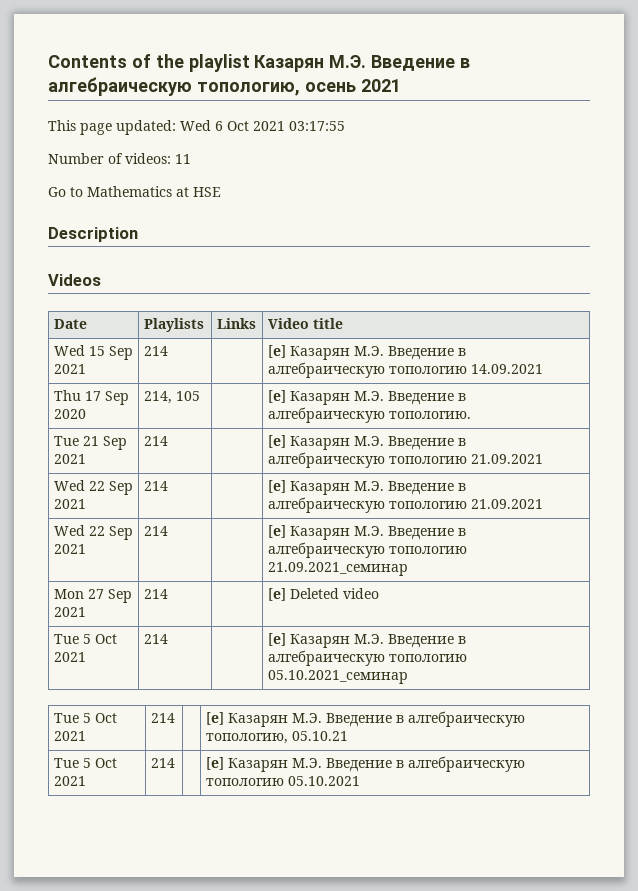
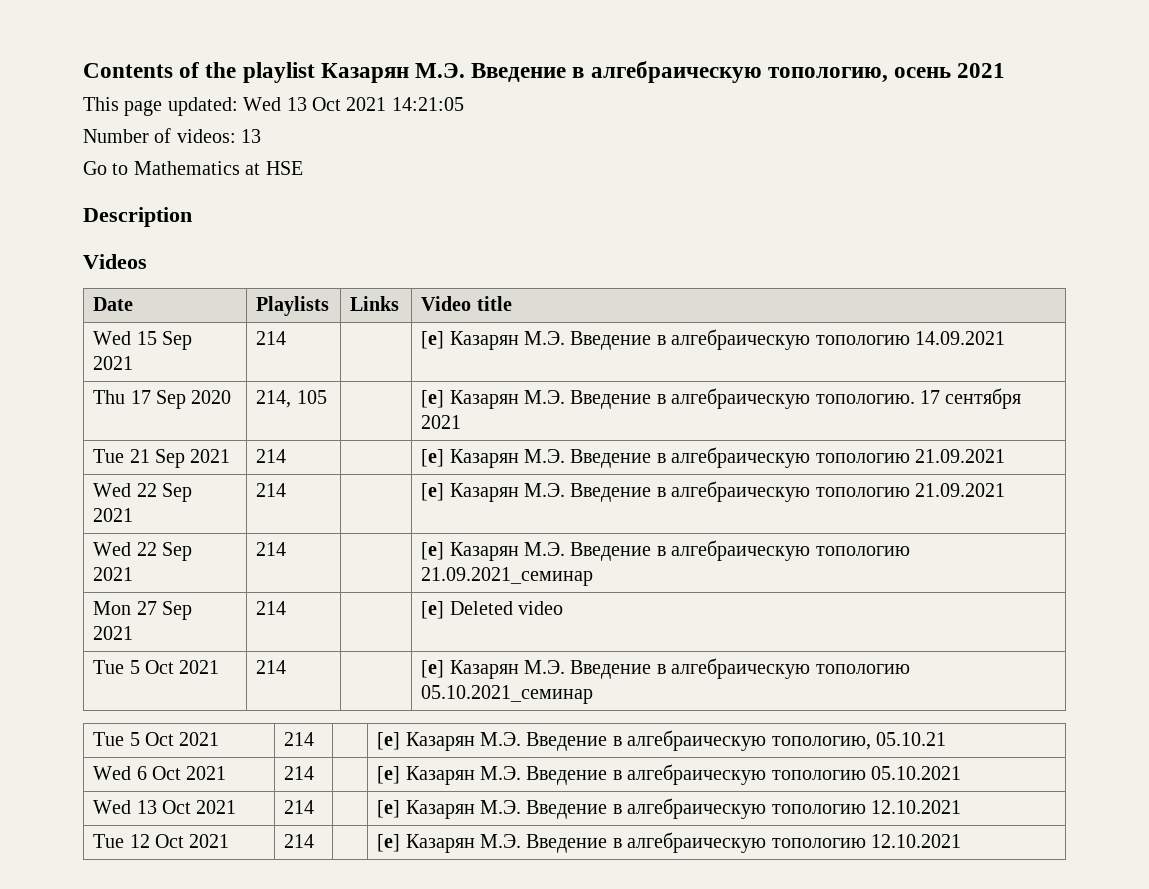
- This page updated: Wed 6 Oct 2021 03:17:55
+ This page updated: Wed 13 Oct 2021 14:21:05
- Number of videos: 11
+ Number of videos: 13
- Thu 17 Sep 2020 | 214, 105 | | [e] Казарян М.Э. Введение в алгебраическую топологию.
+ Thu 17 Sep 2020 | 214, 105 | | [e] Казарян М.Э. Введение в алгебраическую топологию. 17 сентября 2021
- Tue 5 Oct 2021 | 214 | | [e] Казарян М.Э. Введение в алгебраическую топологию 05.10.2021
+ Wed 6 Oct 2021 | 214 | | [e] Казарян М.Э. Введение в алгебраическую топологию 05.10.2021
+ Wed 13 Oct 2021 | 214 | | [e] Казарян М.Э. Введение в алгебраическую топологию 12.10.2021
+ Tue 12 Oct 2021 | 214 | | [e] Казарян М.Э. Введение в алгебраическую топологию 12.10.2021

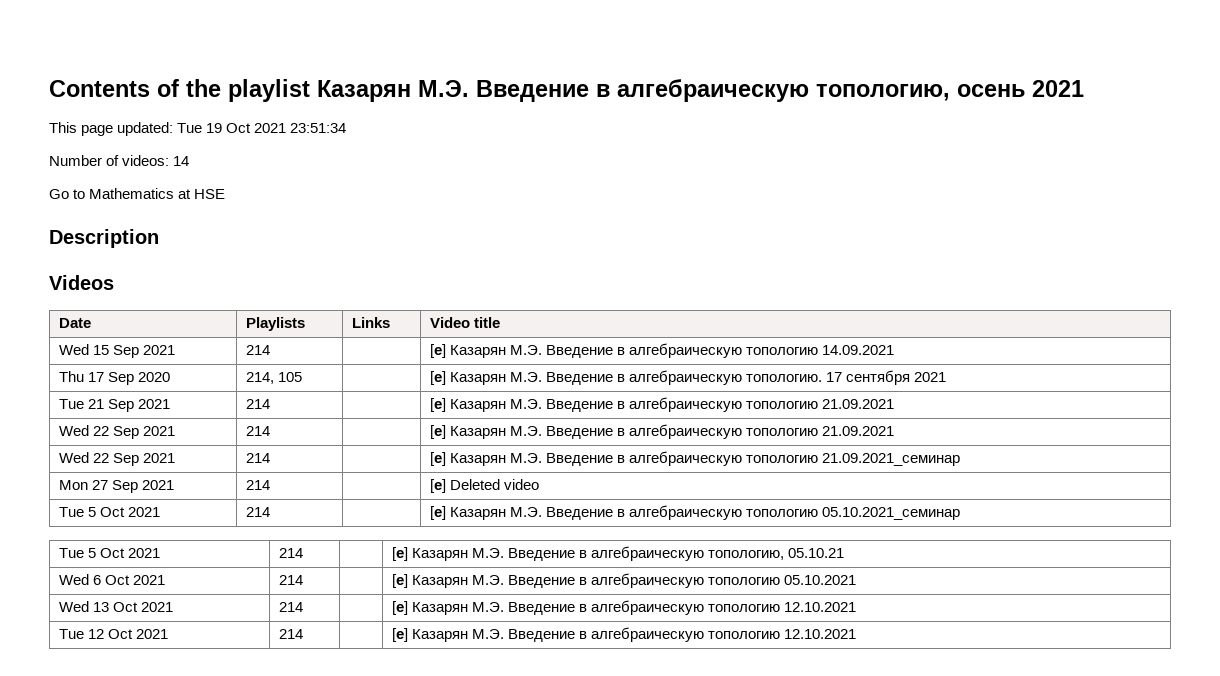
- This page updated: Wed 13 Oct 2021 14:21:05
+ This page updated: Tue 19 Oct 2021 23:51:34
- Number of videos: 13
+ Number of videos: 14

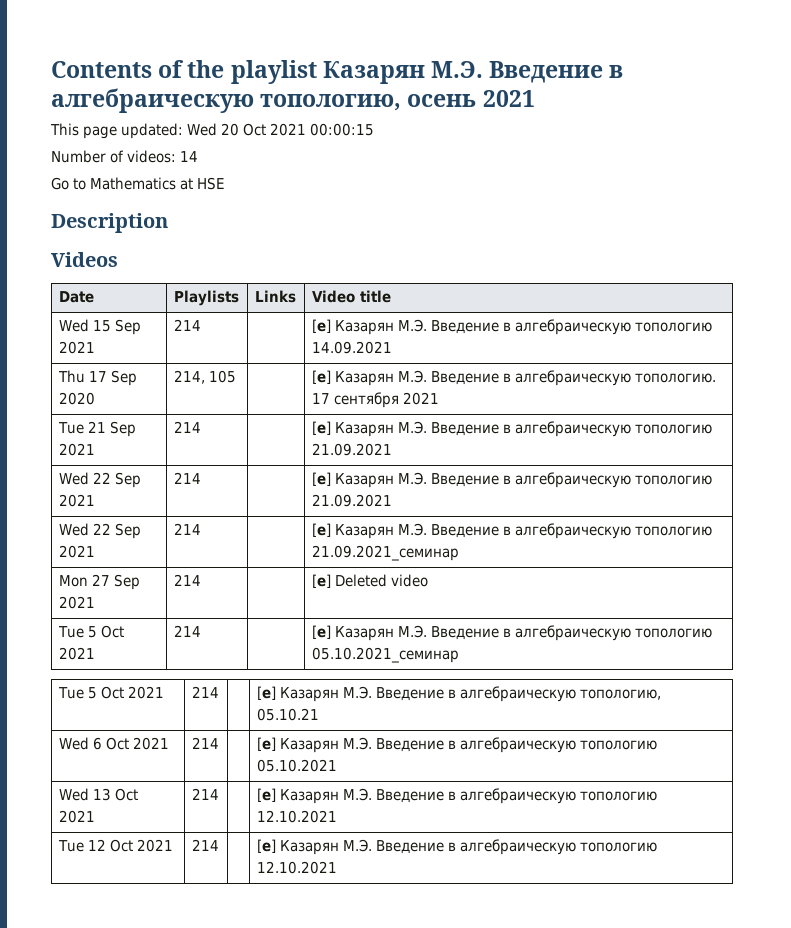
- This page updated: Tue 19 Oct 2021 23:51:34
+ This page updated: Wed 20 Oct 2021 00:00:15

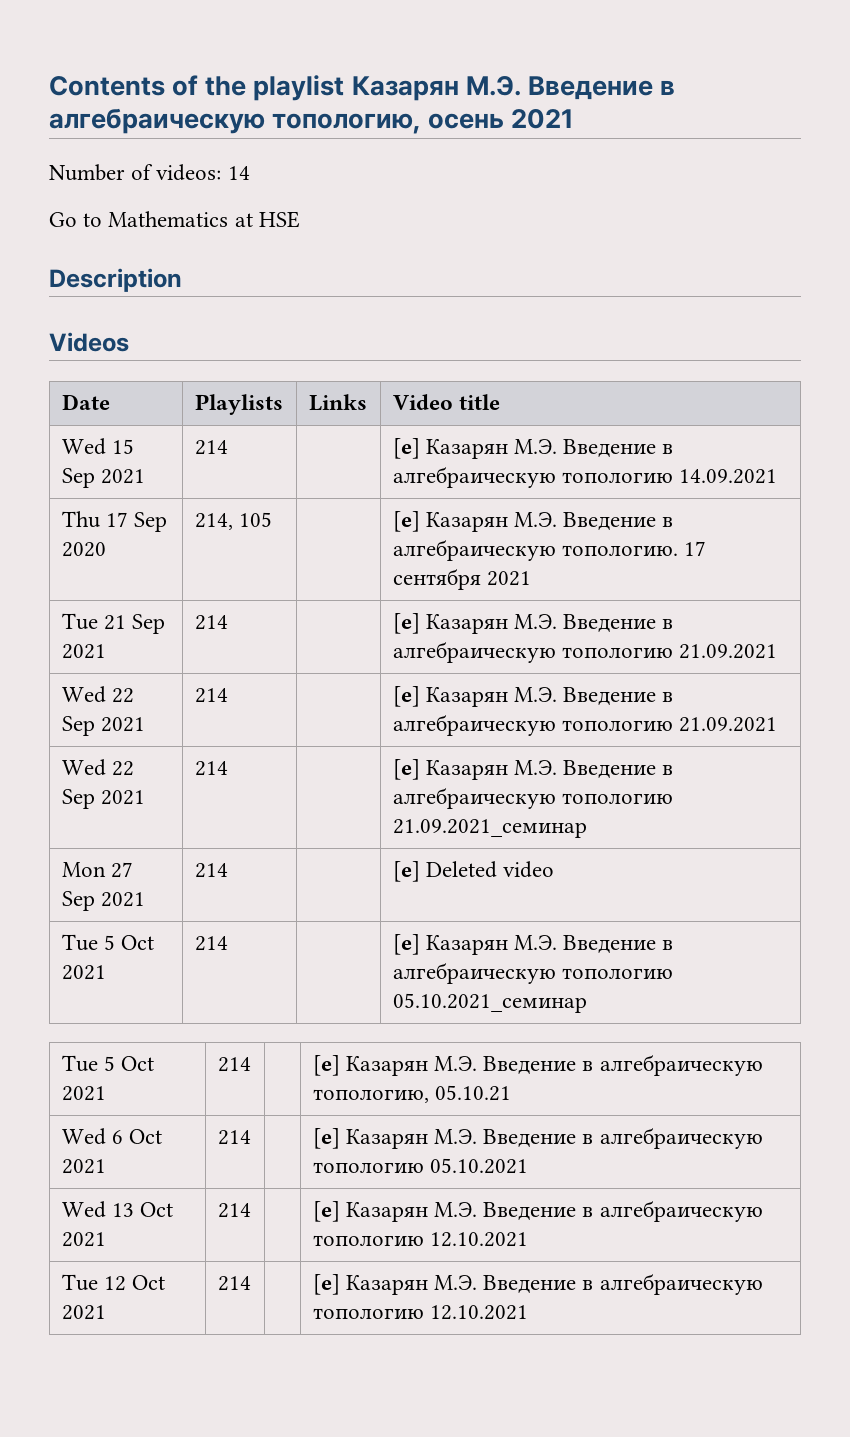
- This page updated: Wed 20 Oct 2021 00:00:15

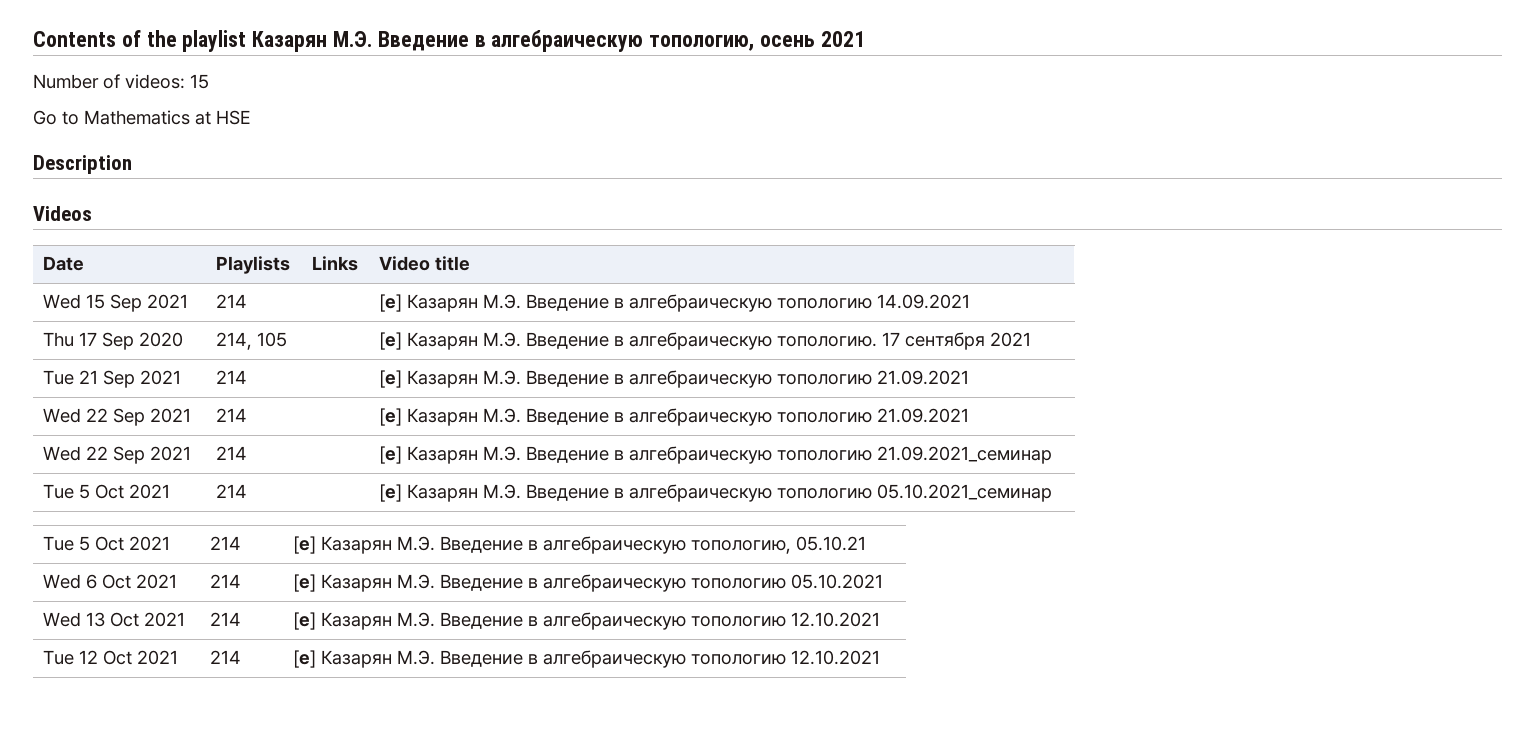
- Number of videos: 14
+ Number of videos: 15
- Mon 27 Sep 2021 | 214 | | [e] Deleted video

